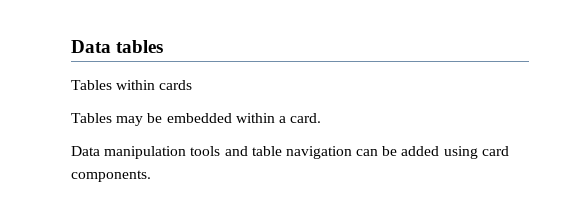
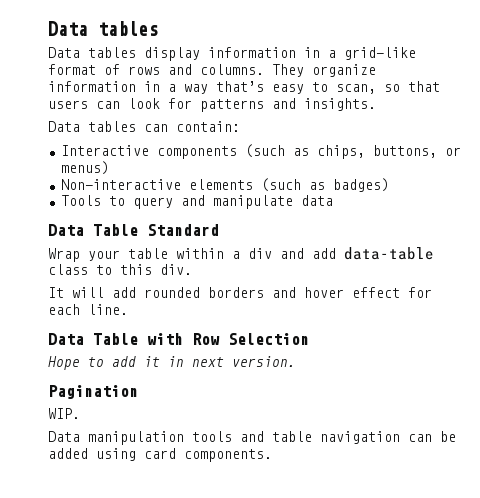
- Tables within cards
- Tables may be embedded within a card.
+ Data tables display information in a grid-like format of rows and columns. They organize information in a way that’s easy to scan, so that users can look for patterns and insights.
+ Data tables can contain:
+ Interactive components (such as chips, buttons, or menus)
+ Non-interactive elements (such as badges)
+ Tools to query and manipulate data
+ Data Table Standard
+ Wrap your table within a div and add data-table class to this div.
+ It will add rounded borders and hover effect for each line.
+ Data Table with Row Selection
+ Hope to add it in next version.
+ Pagination
+ WIP.

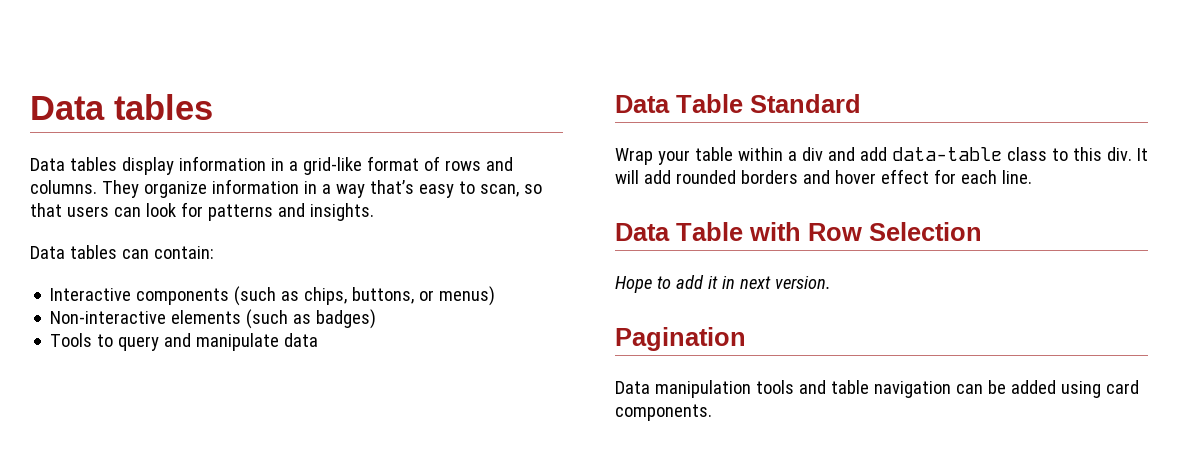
- Wrap your table within a div and add data-table class to this div.
- It will add rounded borders and hover effect for each line.
+ Wrap your table within a div and add data-table class to this div. It will add rounded borders and hover effect for each line.
- WIP.

